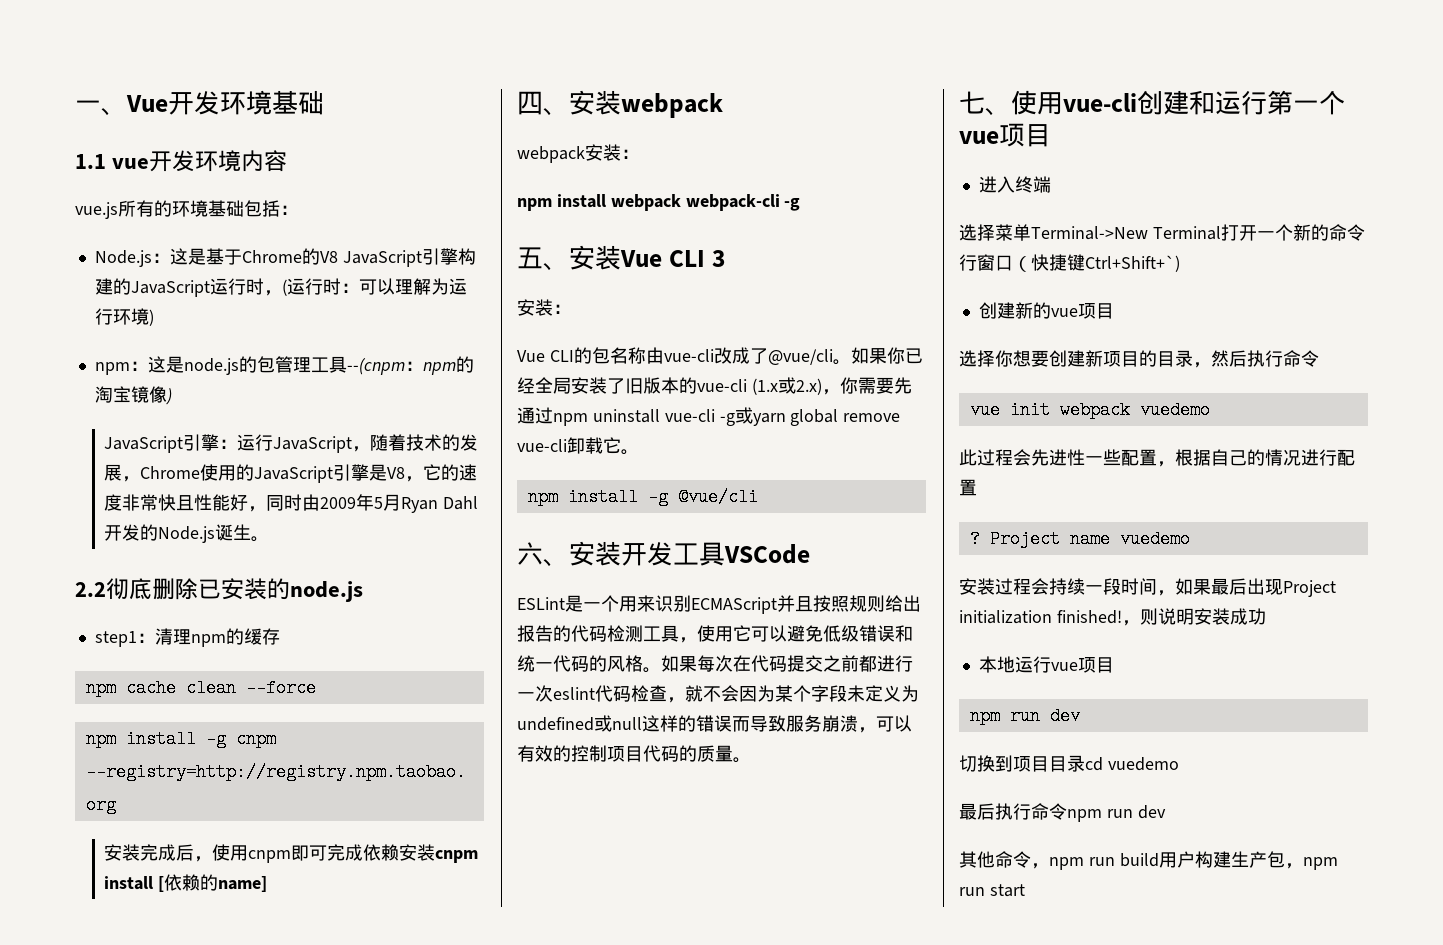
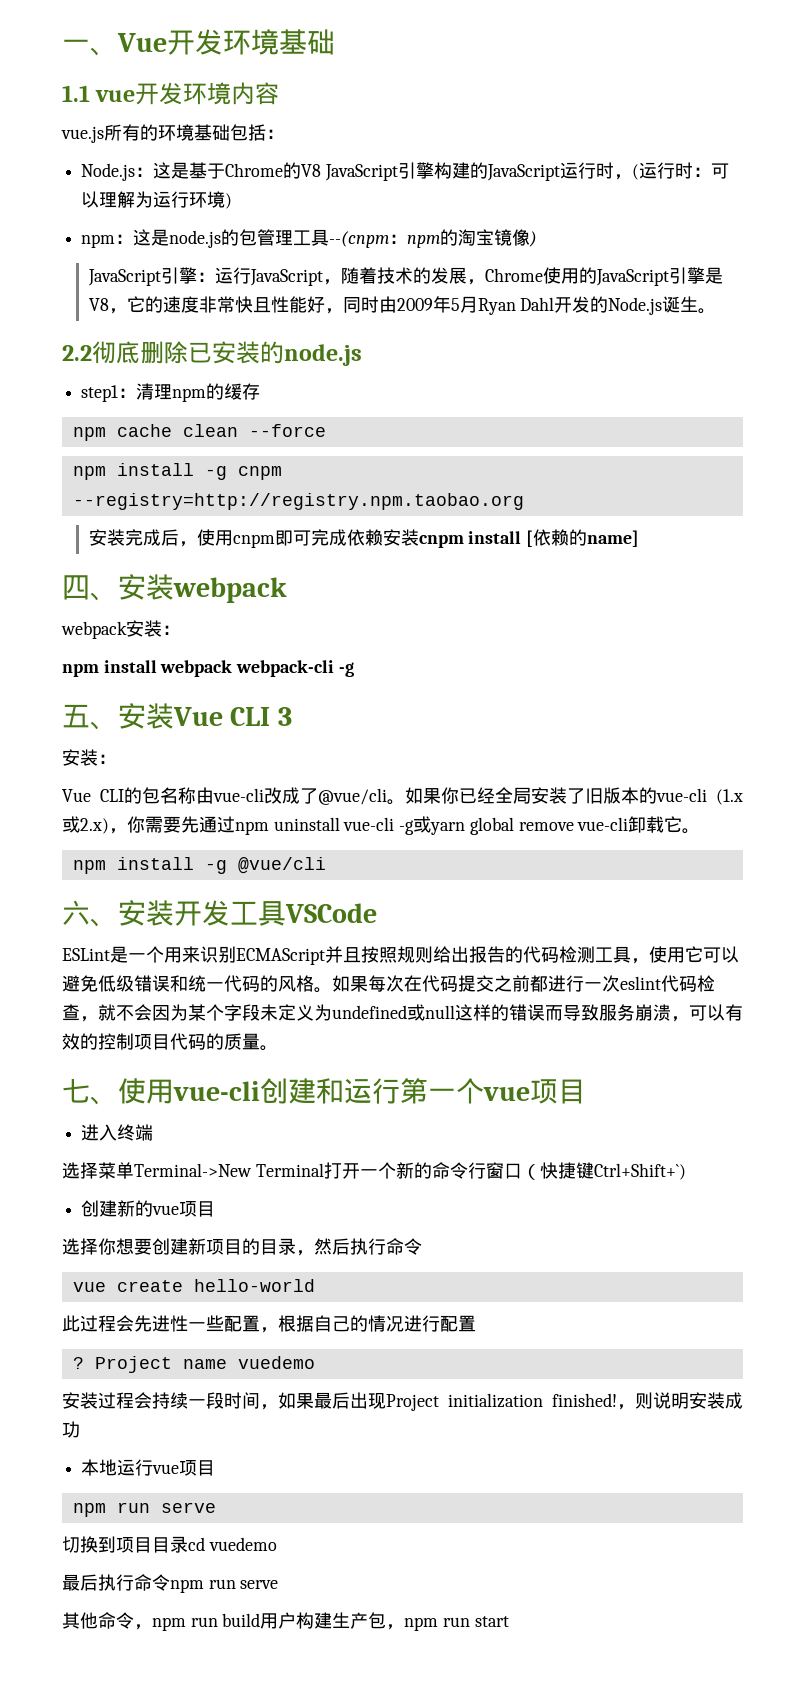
- vue init webpack vuedemo
+ vue create hello-world
  本地运行vue项目
- npm run dev
+ npm run serve
- 最后执行命令npm run dev
+ 最后执行命令npm run serve

